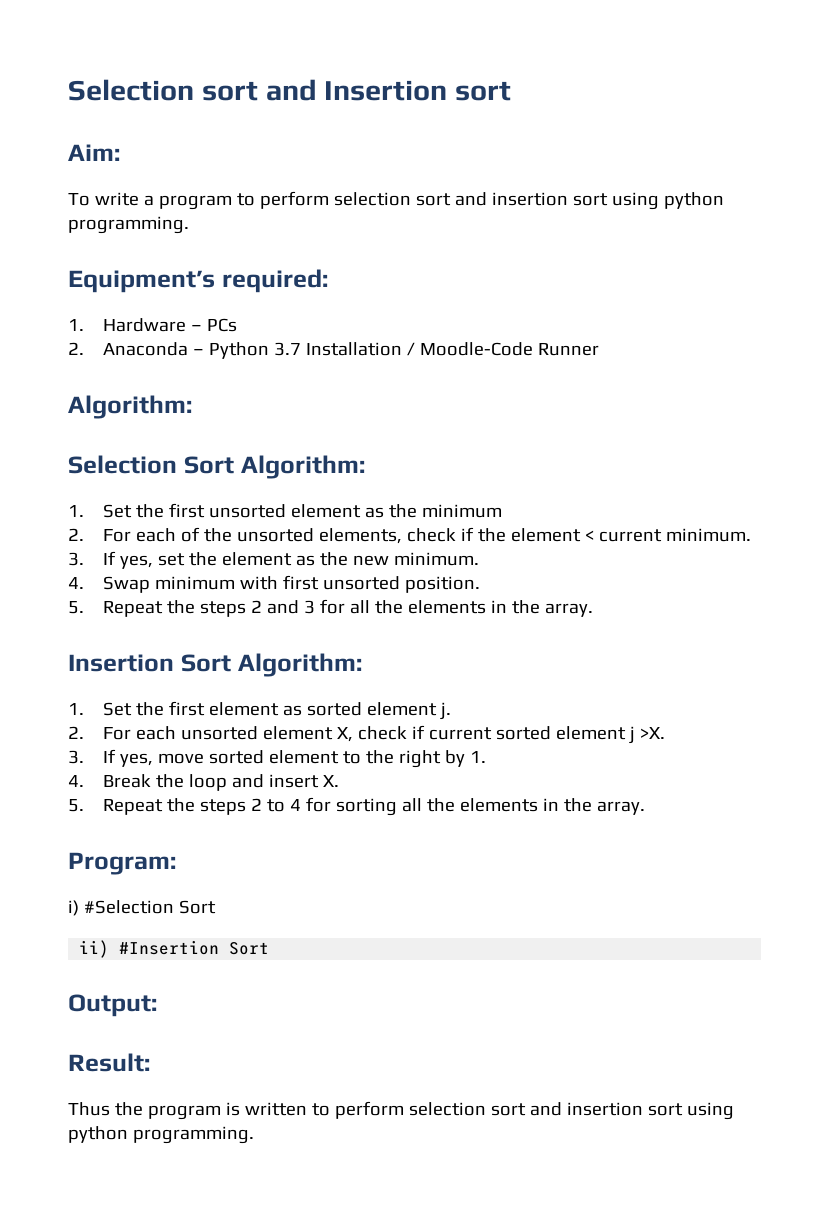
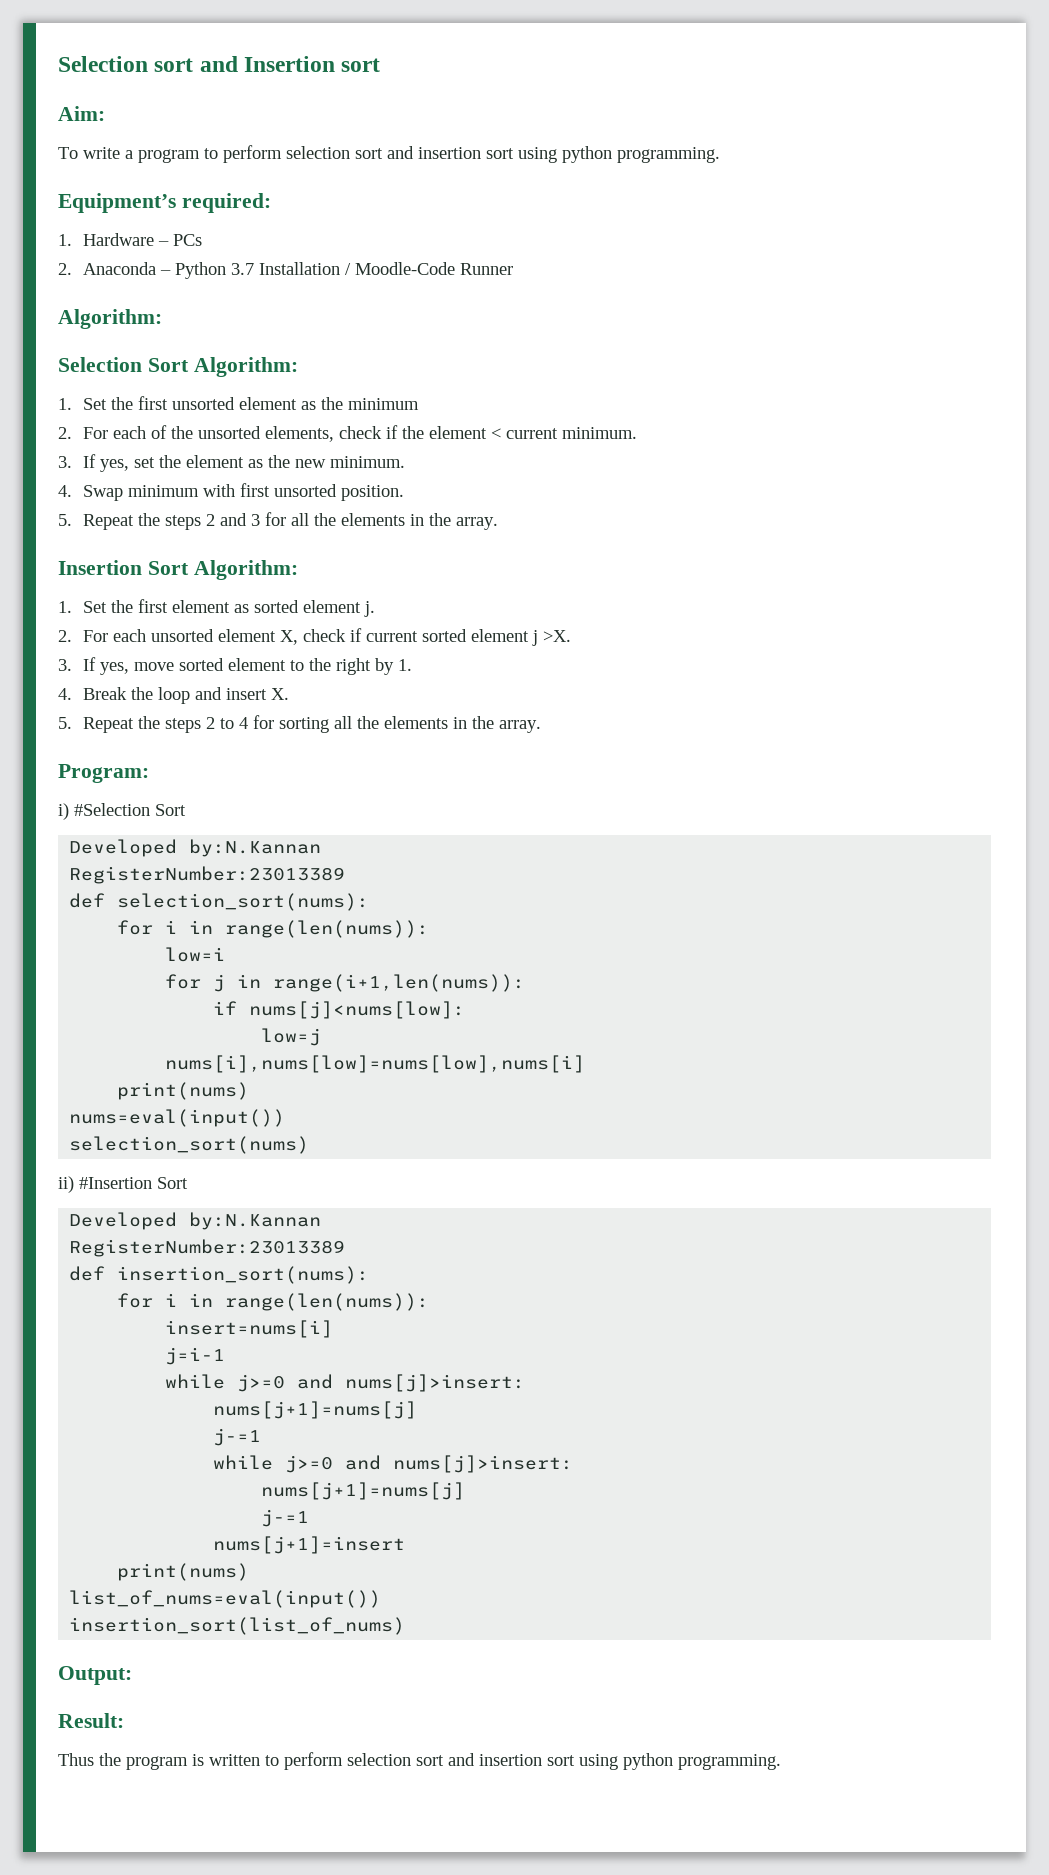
  i) #Selection Sort
+ Developed by:N.Kannan
+ RegisterNumber:23013389
+ def selection_sort(nums):
+ for i in range(len(nums)):
+ low=i
+ for j in range(i+1,len(nums)):
+ if nums[j]<nums[low]:
+ low=j
+ nums[i],nums[low]=nums[low],nums[i]
+ print(nums)
+ nums=eval(input())
+ selection_sort(nums)
  ii) #Insertion Sort
+ Developed by:N.Kannan
+ RegisterNumber:23013389
+ def insertion_sort(nums):
+ for i in range(len(nums)):
+ insert=nums[i]
+ j=i-1
+ while j>=0 and nums[j]>insert:
+ nums[j+1]=nums[j]
+ j-=1
+ while j>=0 and nums[j]>insert:
+ nums[j+1]=nums[j]
+ j-=1
+ nums[j+1]=insert
+ print(nums)
+ list_of_nums=eval(input())
+ insertion_sort(list_of_nums)

